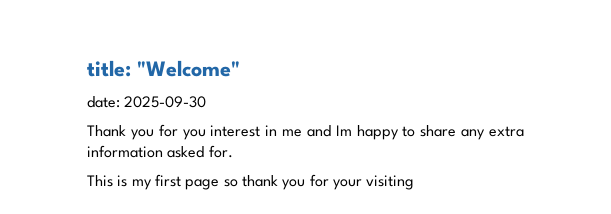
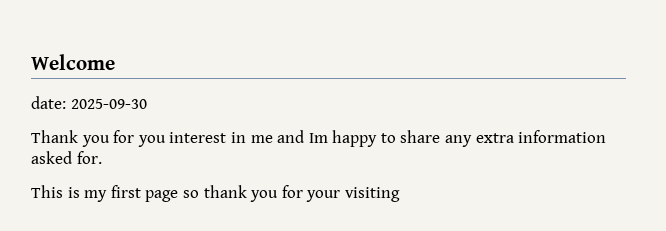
- title: "Welcome"
+ Welcome

